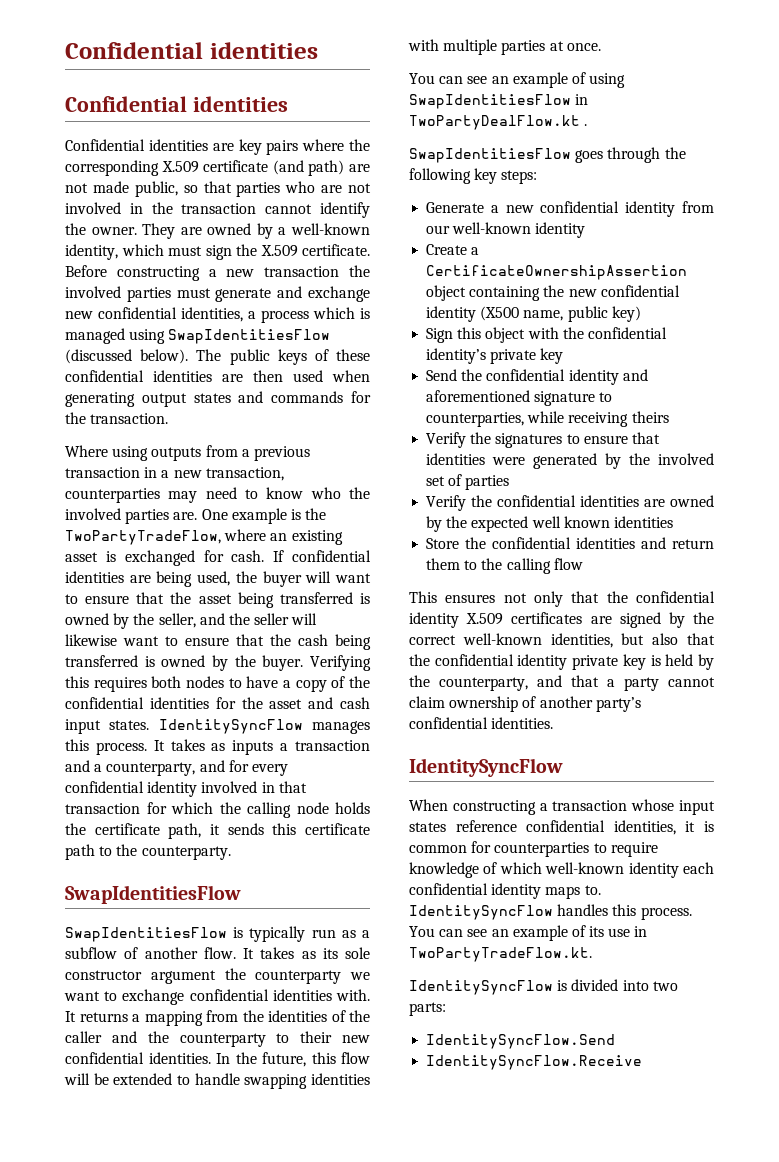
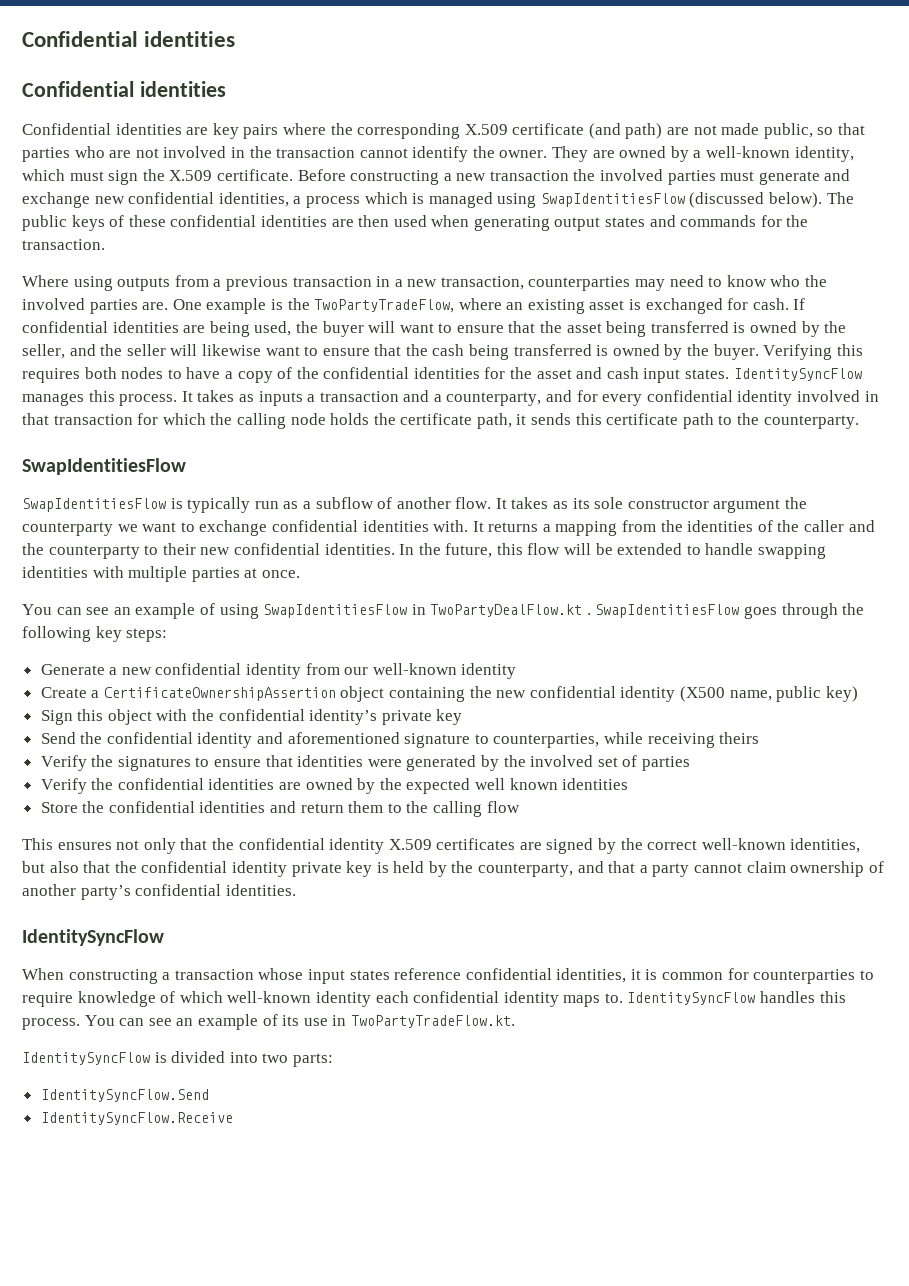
- You can see an example of using SwapIdentitiesFlow in TwoPartyDealFlow.kt .
- SwapIdentitiesFlow goes through the following key steps:
+ You can see an example of using SwapIdentitiesFlow in TwoPartyDealFlow.kt . SwapIdentitiesFlow goes through the following key steps:

